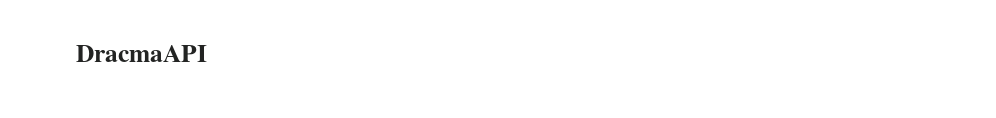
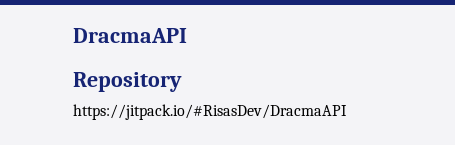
+ Repository
+ https://jitpack.io/#RisasDev/DracmaAPI

